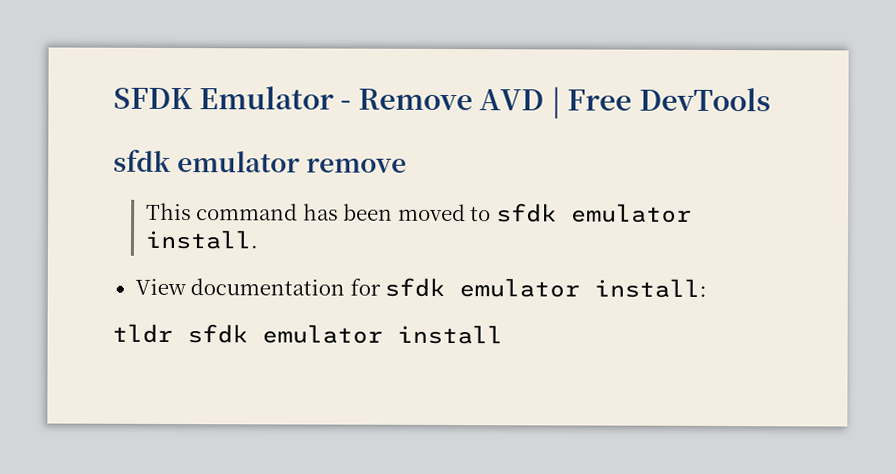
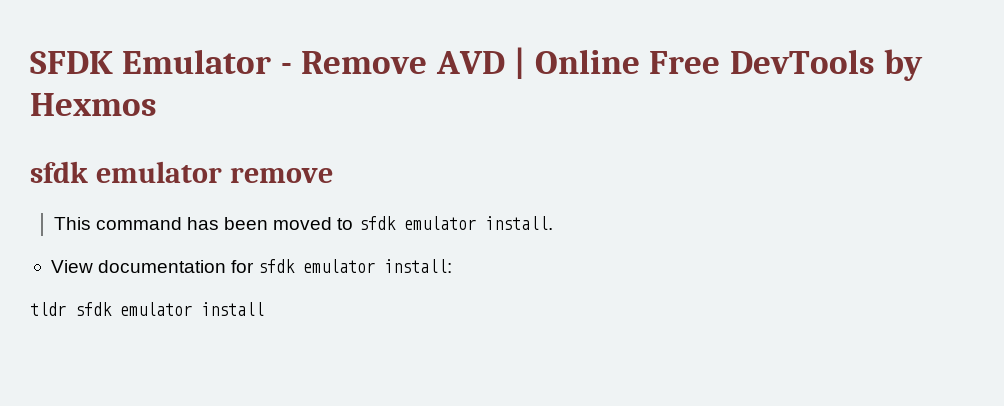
- SFDK Emulator - Remove AVD | Free DevTools
+ SFDK Emulator - Remove AVD | Online Free DevTools by Hexmos

